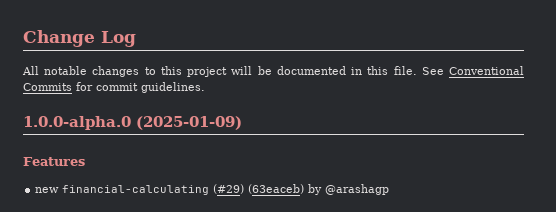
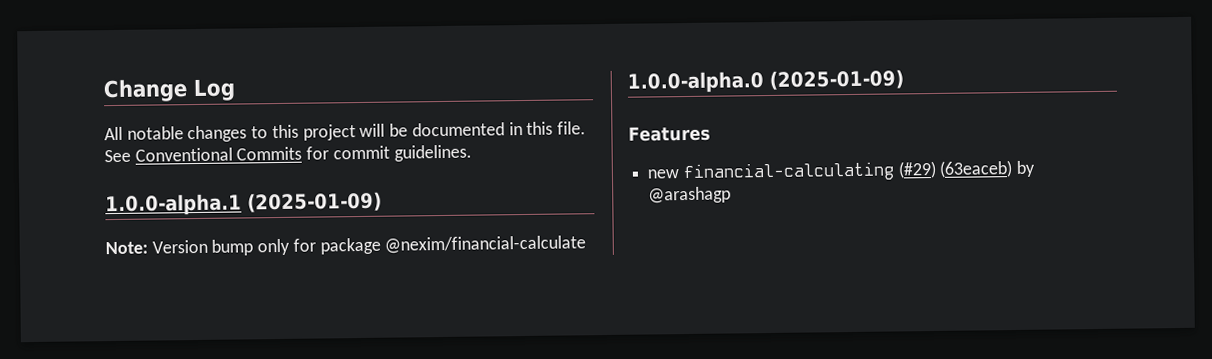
+ 1.0.0-alpha.1 (2025-01-09)
+ Note: Version bump only for package @nexim/financial-calculate

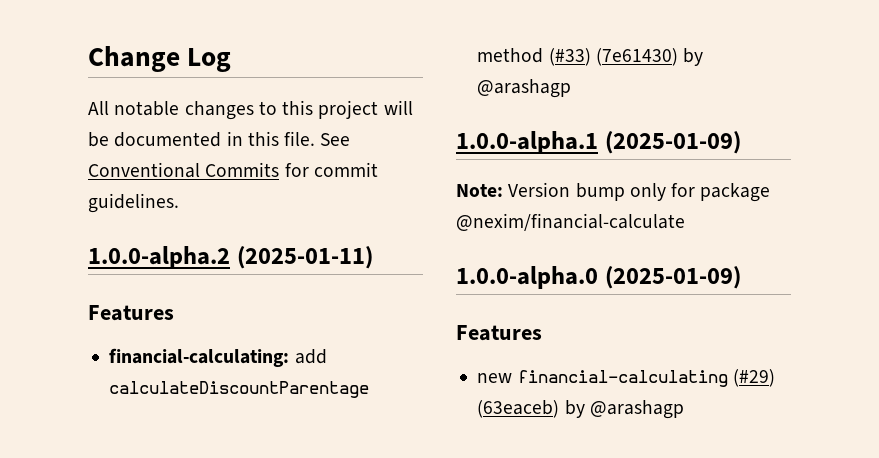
+ 1.0.0-alpha.2 (2025-01-11)
+ Features
+ financial-calculating: add calculateDiscountParentage method (#33) (7e61430) by @arashagp

